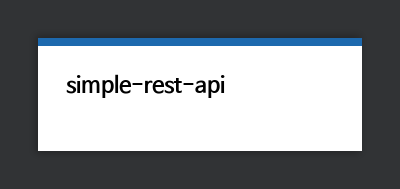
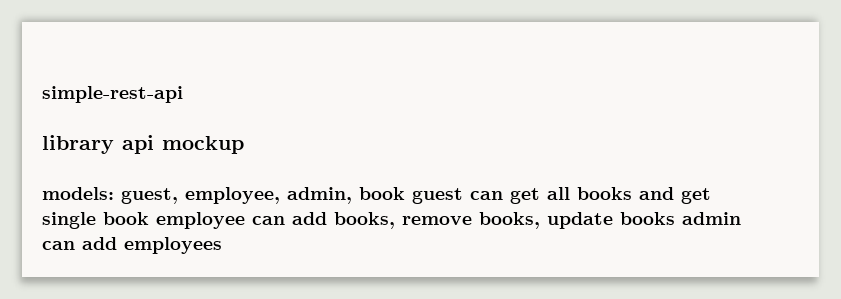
+ library api mockup
+ models: guest, employee, admin, book guest can get all books and get single book employee can add books, remove books, update books admin can add employees

